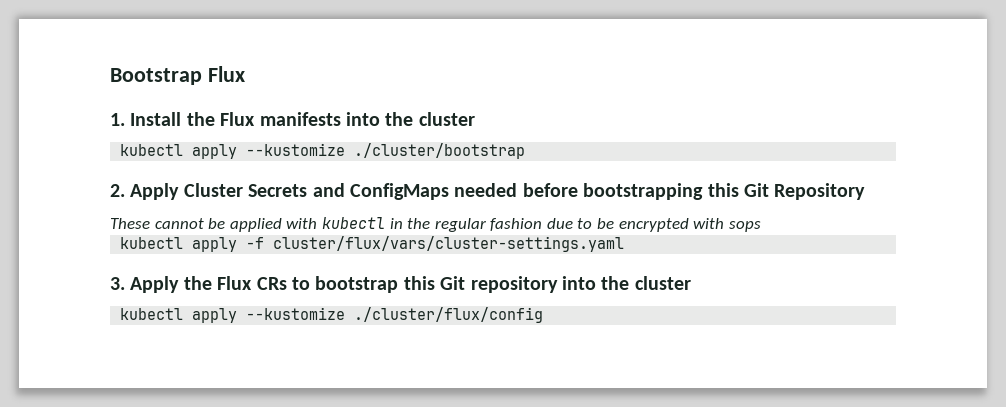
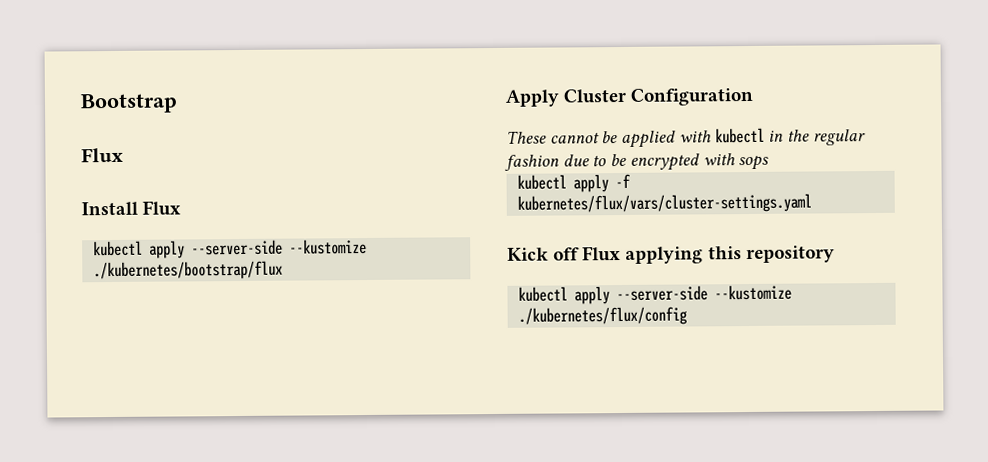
- Bootstrap Flux
- 1. Install the Flux manifests into the cluster
- kubectl apply --kustomize ./cluster/bootstrap
- 2. Apply Cluster Secrets and ConfigMaps needed before bootstrapping this Git Repository
+ Bootstrap
+ Flux
+ Install Flux
+ kubectl apply --server-side --kustomize ./kubernetes/bootstrap/flux
+ Apply Cluster Configuration
- kubectl apply -f cluster/flux/vars/cluster-settings.yaml
- 3. Apply the Flux CRs to bootstrap this Git repository into the cluster
- kubectl apply --kustomize ./cluster/flux/config
+ kubectl apply -f kubernetes/flux/vars/cluster-settings.yaml
+ Kick off Flux applying this repository
+ kubectl apply --server-side --kustomize ./kubernetes/flux/config

